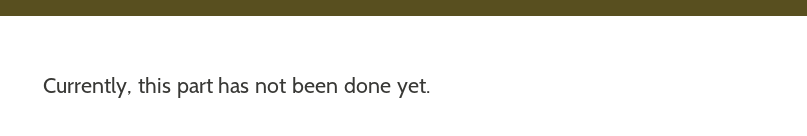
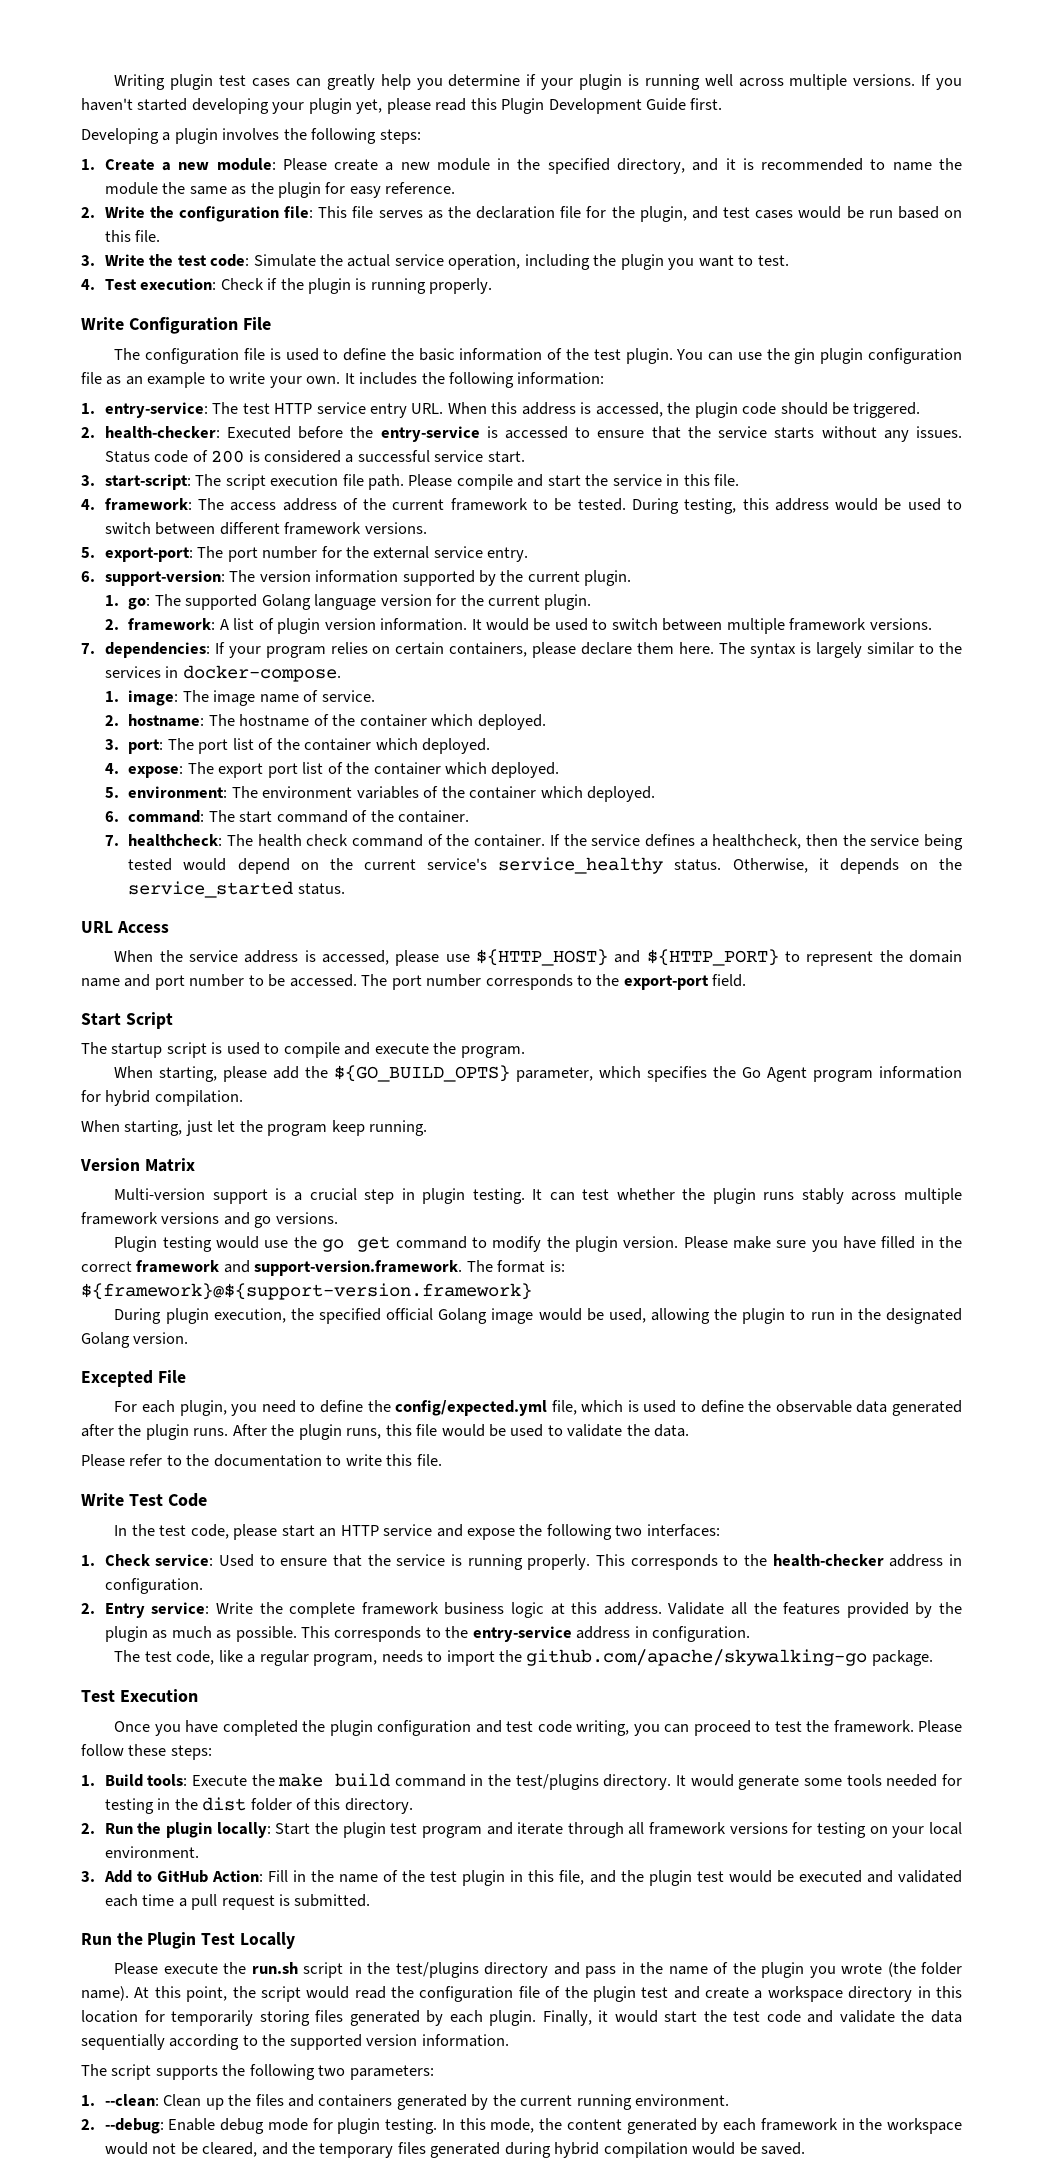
- Currently, this part has not been done yet.
+ Writing plugin test cases can greatly help you determine if your plugin is running well across multiple versions. If you haven't started developing your plugin yet, please read this Plugin Development Guide first.
+ Developing a plugin involves the following steps:
+ 1. Create a new module: Please create a new module in the specified directory, and it is recommended to name the module the same as the plugin for easy reference.
+ 2. Write the configuration file: This file serves as the declaration file for the plugin, and test cases would be run based on this file.
+ 3. Write the test code: Simulate the actual service operation, including the plugin you want to test.
+ 4. Test execution: Check if the plugin is running properly.
+ Write Configuration File
+ The configuration file is used to define the basic information of the test plugin. You can use the gin plugin configuration file as an example to write your own. It includes the following information:
+ 1. entry-service: The test HTTP service entry URL. When this address is accessed, the plugin code should be triggered.
+ 2. health-checker: Executed before the entry-service is accessed to ensure that the service starts without any issues. Status code of 200 is considered a successful service start.
+ 3. start-script: The script execution file path. Please compile and start the service in this file.
+ 4. framework: The access address of the current framework to be tested. During testing, this address would be used to switch between different framework versions.
+ 5. export-port: The port number for the external service entry.
+ 6. support-version: The version information supported by the current plugin.
+ 1. go: The supported Golang language version for the current plugin.
+ 2. framework: A list of plugin version information. It would be used to switch between multiple framework versions.
+ 7. dependencies: If your program relies on certain containers, please declare them here. The syntax is largely similar to the services in docker-compose.
+ 1. image: The image name of service.
+ 2. hostname: The hostname of the container which deployed.
+ 3. port: The port list of the container which deployed.
+ 4. expose: The export port list of the container which deployed.
+ 5. environment: The environment variables of the container which deployed.
+ 6. command: The start command of the container.
+ 7. healthcheck: The health check command of the container. If the service defines a healthcheck, then the service being tested would depend on the current service's service_healthy status. Otherwise, it depends on the service_started status.
+ URL Access
+ When the service address is accessed, please use ${HTTP_HOST} and ${HTTP_PORT} to represent the domain name and port number to be accessed. The port number corresponds to the export-port field.
+ Start Script
+ The startup script is used to compile and execute the program.
+ When starting, please add the ${GO_BUILD_OPTS} parameter, which specifies the Go Agent program information for hybrid compilation.
+ When starting, just let the program keep running.
+ Version Matrix
+ Multi-version support is a crucial step in plugin testing. It can test whether the plugin runs stably across multiple framework versions and go versions.
+ Plugin testing would use the go get command to modify the plugin version. Please make sure you have filled in the correct framework and support-version.framework. The format is: ${framework}@${support-version.framework}
+ During plugin execution, the specified official Golang image would be used, allowing the plugin to run in the designated Golang version.
+ Excepted File
+ For each plugin, you need to define the config/expected.yml file, which is used to define the observable data generated after the plugin runs. After the plugin runs, this file would be used to validate the data.
+ Please refer to the documentation to write this file.
+ Write Test Code
+ In the test code, please start an HTTP service and expose the following two interfaces:
+ 1. Check service: Used to ensure that the service is running properly. This corresponds to the health-checker address in configuration.
+ 2. Entry service: Write the complete framework business logic at this address. Validate all the features provided by the plugin as much as possible. This corresponds to the entry-service address in configuration.
+ The test code, like a regular program, needs to import the github.com/apache/skywalking-go package.
+ Test Execution
+ Once you have completed the plugin configuration and test code writing, you can proceed to test the framework. Please follow these steps:
+ 1. Build tools: Execute the make build command in the test/plugins directory. It would generate some tools needed for testing in the dist folder of this directory.
+ 2. Run the plugin locally: Start the plugin test program and iterate through all framework versions for testing on your local environment.
+ 3. Add to GitHub Action: Fill in the name of the test plugin in this file, and the plugin test would be executed and validated each time a pull request is submitted.
+ Run the Plugin Test Locally
+ Please execute the run.sh script in the test/plugins directory and pass in the name of the plugin you wrote (the folder name). At this point, the script would read the configuration file of the plugin test and create a workspace directory in this location for temporarily storing files generated by each plugin. Finally, it would start the test code and validate the data sequentially according to the supported version information.
+ The script supports the following two parameters:
+ 1. --clean: Clean up the files and containers generated by the current running environment.
+ 2. --debug: Enable debug mode for plugin testing. In this mode, the content generated by each framework in the workspace would not be cleared, and the temporary files generated during hybrid compilation would be saved.

